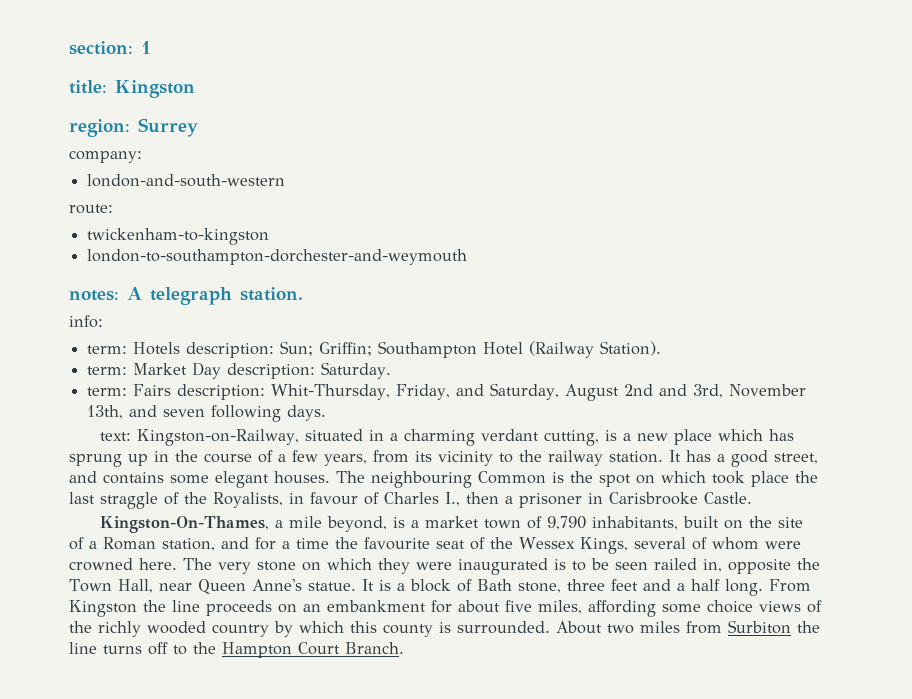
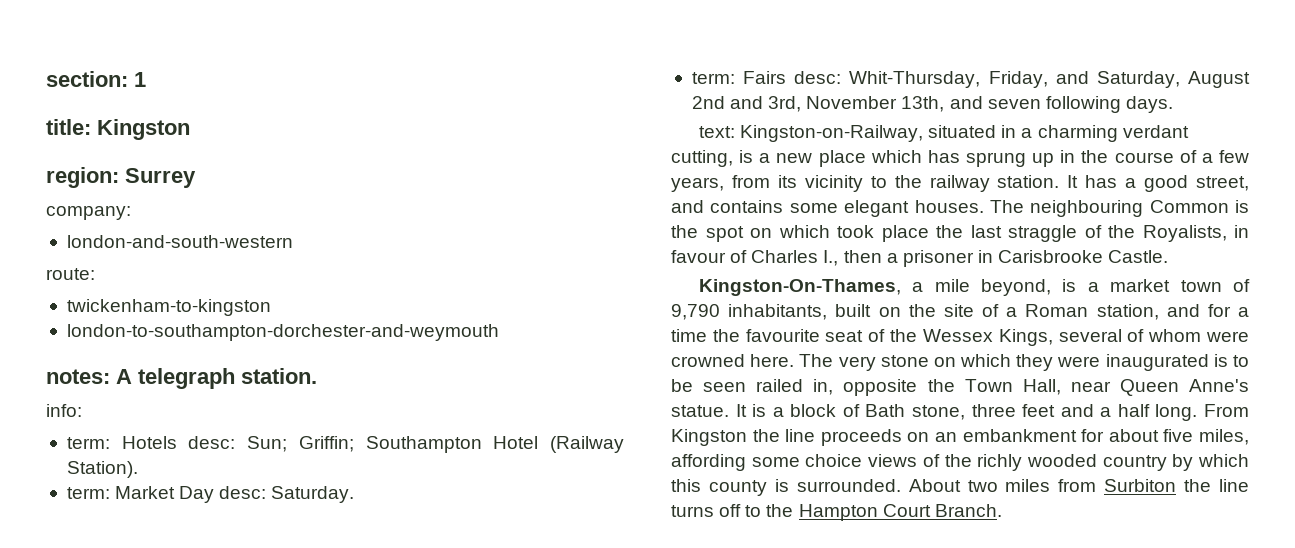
- term: Hotels description: Sun; Griffin; Southampton Hotel (Railway Station).
+ term: Hotels desc: Sun; Griffin; Southampton Hotel (Railway Station).
- term: Market Day description: Saturday.
+ term: Market Day desc: Saturday.
- term: Fairs description: Whit-Thursday, Friday, and Saturday, August 2nd and 3rd, November 13th, and seven following days.
+ term: Fairs desc: Whit-Thursday, Friday, and Saturday, August 2nd and 3rd, November 13th, and seven following days.

